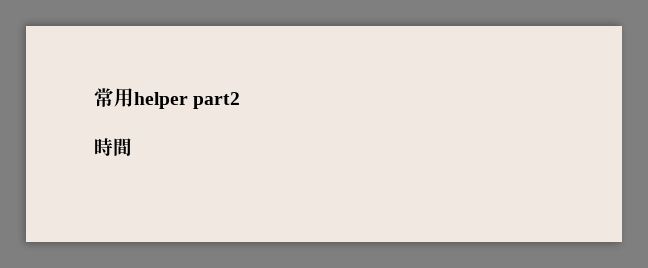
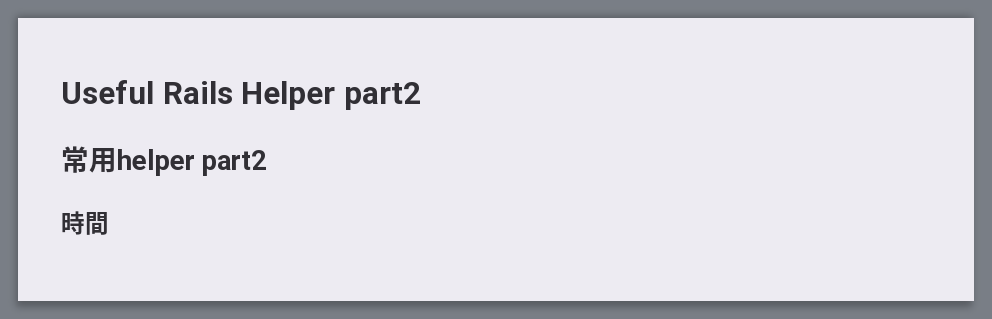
+ Useful Rails Helper part2

